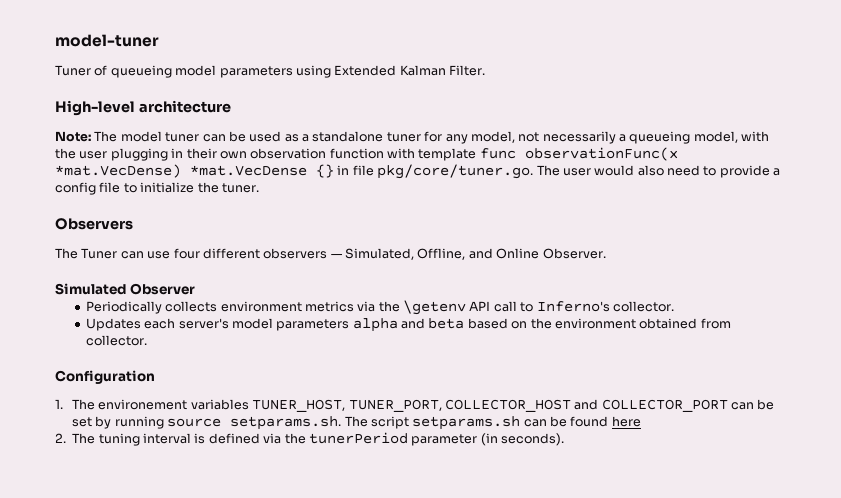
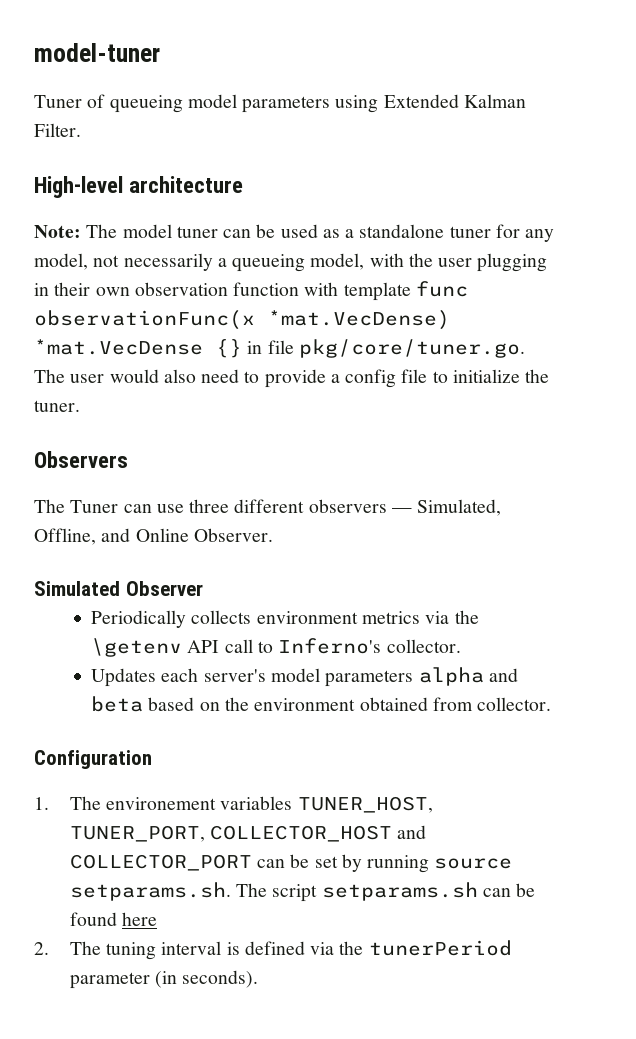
- The Tuner can use four different observers — Simulated, Offline, and Online Observer.
+ The Tuner can use three different observers — Simulated, Offline, and Online Observer.

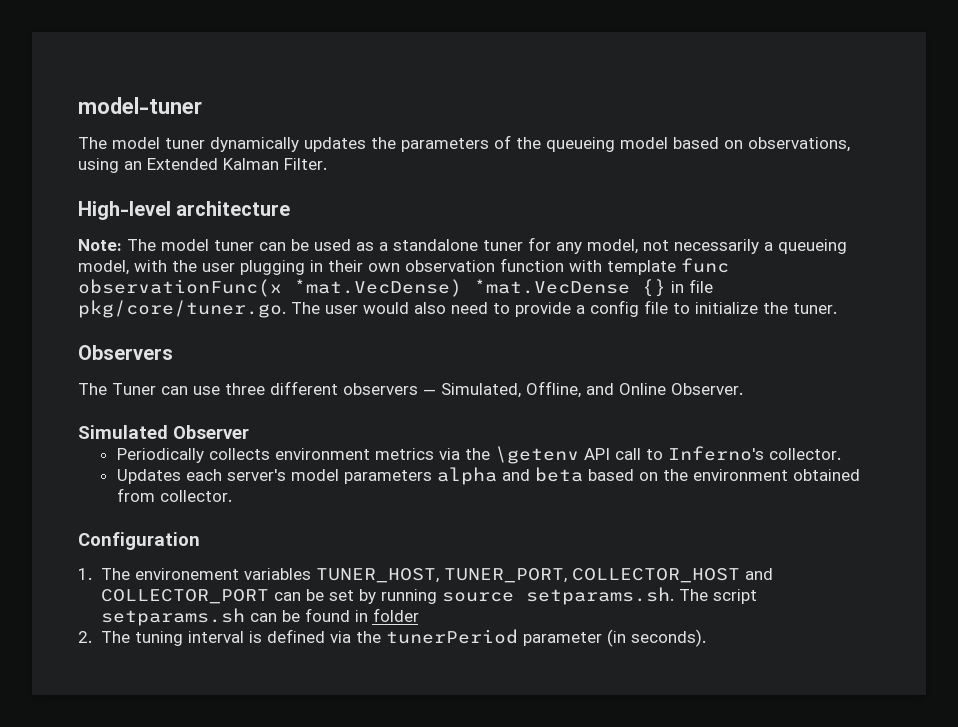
- Tuner of queueing model parameters using Extended Kalman Filter.
+ The model tuner dynamically updates the parameters of the queueing model based on observations, using an Extended Kalman Filter.
- 1. The environement variables TUNER_HOST, TUNER_PORT, COLLECTOR_HOST and COLLECTOR_PORT can be set by running source setparams.sh. The script setparams.sh can be found here
+ 1. The environement variables TUNER_HOST, TUNER_PORT, COLLECTOR_HOST and COLLECTOR_PORT can be set by running source setparams.sh. The script setparams.sh can be found in folder

